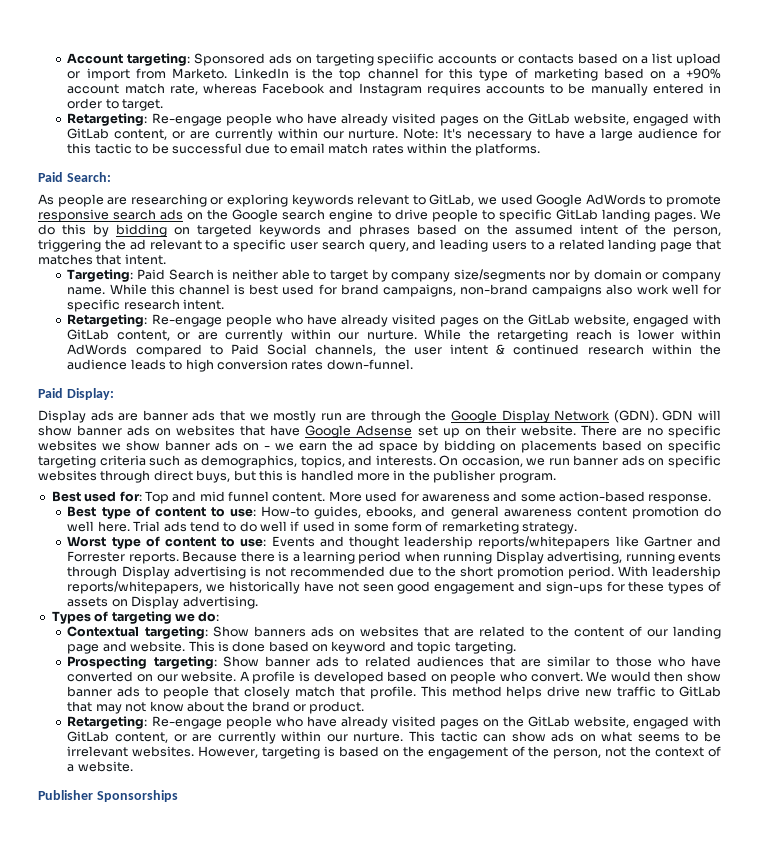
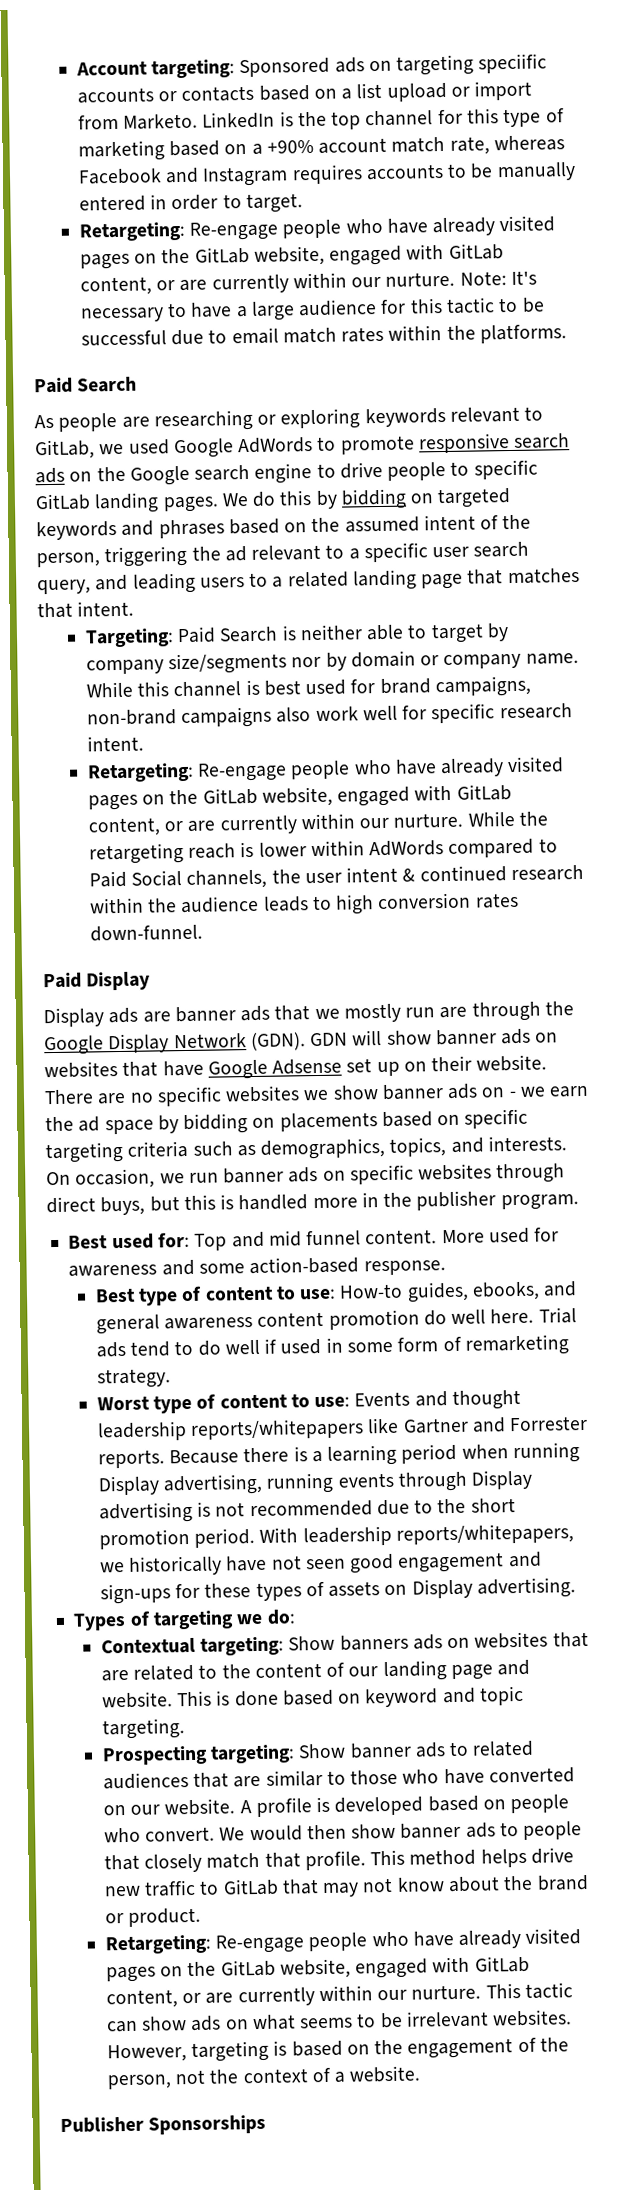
  Note: It's necessary to have a large audience for this tactic to be successful due to email match rates within the platforms.
- Paid Search:
+ Paid Search
- Paid Display:
+ Paid Display

